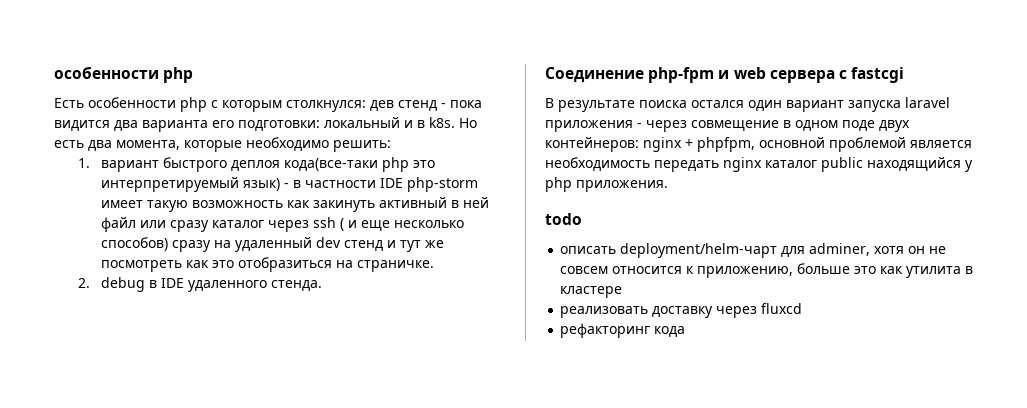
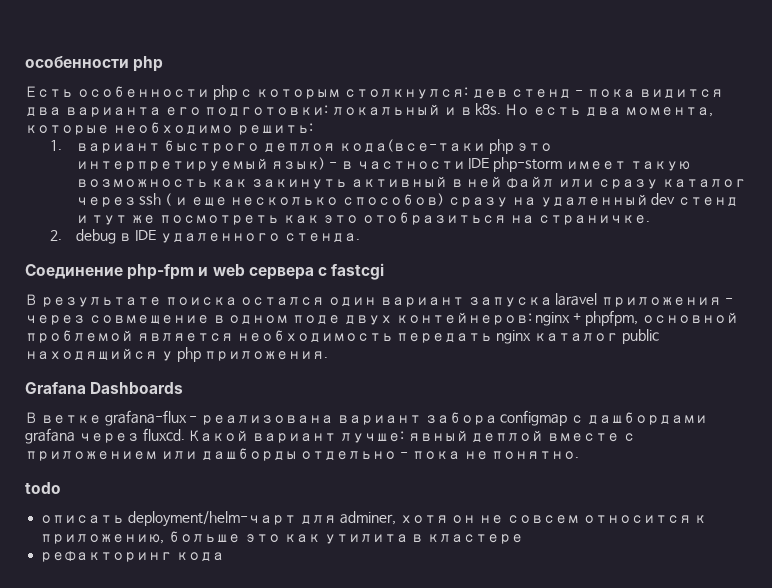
+ Grafana Dashboards
+ В ветке grafana-flux - реализована вариант забора configmap с дашбордами grafana через fluxcd. Какой вариант лучше: явный деплой вместе с приложением или дашборды отдельно - пока не понятно.
- реализовать доставку через fluxcd

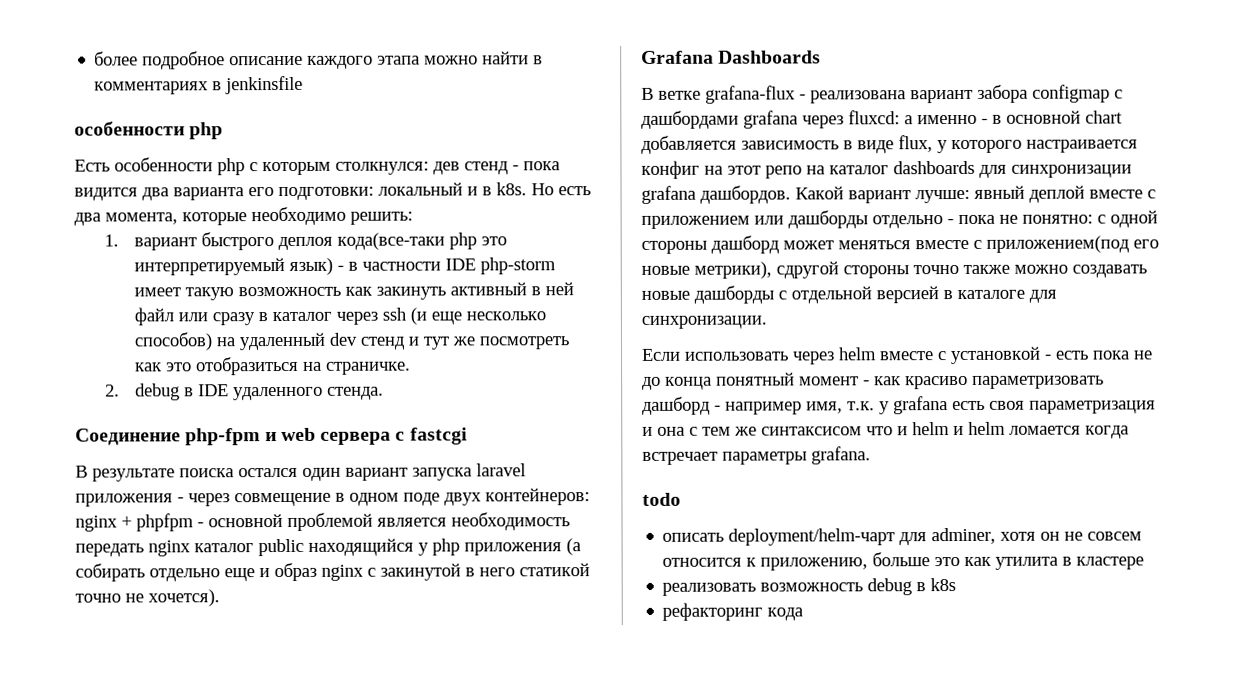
+ более подробное описание каждого этапа можно найти в комментариях в jenkinsfile
- 1. вариант быстрого деплоя кода(все-таки php это интерпретируемый язык) - в частности IDE php-storm имеет такую возможность как закинуть активный в ней файл или сразу каталог через ssh ( и еще несколько способов) сразу на удаленный dev стенд и тут же посмотреть как это отобразиться на страничке.
+ 1. вариант быстрого деплоя кода(все-таки php это интерпретируемый язык) - в частности IDE php-storm имеет такую возможность как закинуть активный в ней файл или сразу в каталог через ssh (и еще несколько способов) на удаленный dev стенд и тут же посмотреть как это отобразиться на страничке.
- В результате поиска остался один вариант запуска laravel приложения - через совмещение в одном поде двух контейнеров: nginx + phpfpm, основной проблемой является необходимость передать nginx каталог public находящийся у php приложения.
+ В результате поиска остался один вариант запуска laravel приложения - через совмещение в одном поде двух контейнеров: nginx + phpfpm - основной проблемой является необходимость передать nginx каталог public находящийся у php приложения (а собирать отдельно еще и образ nginx с закинутой в него статикой точно не хочется).
- В ветке grafana-flux - реализована вариант забора configmap с дашбордами grafana через fluxcd.
+ В ветке grafana-flux - реализована вариант забора configmap с дашбордами grafana через fluxcd: а именно - в основной chart добавляется зависимость в виде flux, у которого настраивается конфиг на этот репо на каталог dashboards для синхронизации grafana дашбордов.
- Какой вариант лучше: явный деплой вместе с приложением или дашборды отдельно - пока не понятно.
+ Какой вариант лучше: явный деплой вместе с приложением или дашборды отдельно - пока не понятно: с одной стороны дашборд может меняться вместе с приложением(под его новые метрики), сдругой стороны точно также можно создавать новые дашборды с отдельной версией в каталоге для синхронизации.
+ Если использовать через helm вместе с установкой - есть пока не до конца понятный момент - как красиво параметризовать дашборд - например имя, т.к. у grafana есть своя параметризация и она с тем же синтаксисом что и helm и helm ломается когда встречает параметры grafana.
+ реализовать возможность debug в k8s

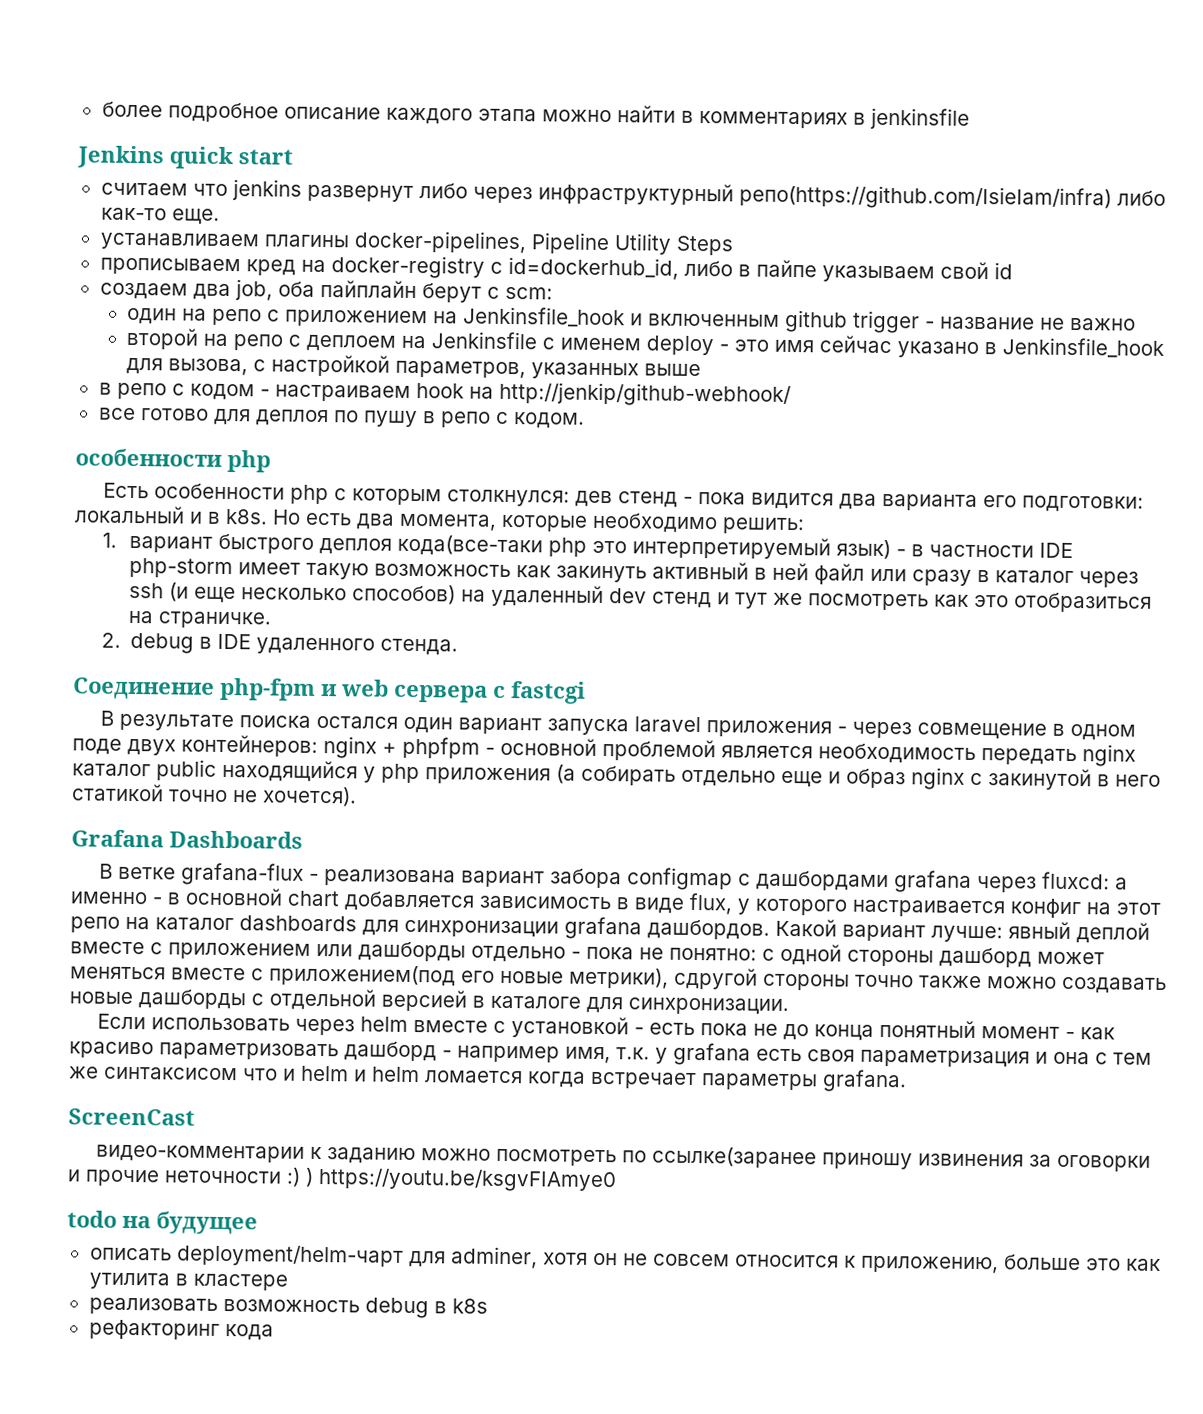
+ Jenkins quick start
+ считаем что jenkins развернут либо через инфраструктурный репо(https://github.com/IsieIam/infra) либо как-то еще.
+ устанавливаем плагины docker-pipelines, Pipeline Utility Steps
+ прописываем кред на docker-registry c id=dockerhub_id, либо в пайпе указываем свой id
+ создаем два job, оба пайплайн берут с scm:
+ один на репо с приложением на Jenkinsfile_hook и включенным github trigger - название не важно
+ второй на репо с деплоем на Jenkinsfile c именем deploy - это имя сейчас указано в Jenkinsfile_hook для вызова, с настройкой параметров, указанных выше
+ в репо с кодом - настраиваем hook на http://jenkip/github-webhook/
+ все готово для деплоя по пушу в репо с кодом.
+ ScreenCast
+ видео-комментарии к заданию можно посмотреть по ссылке(заранее приношу извинения за оговорки и прочие неточности :) ) https://youtu.be/ksgvFIAmye0
- todo
+ todo на будущее

